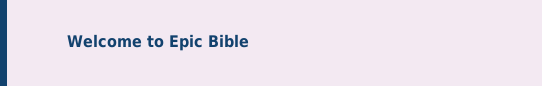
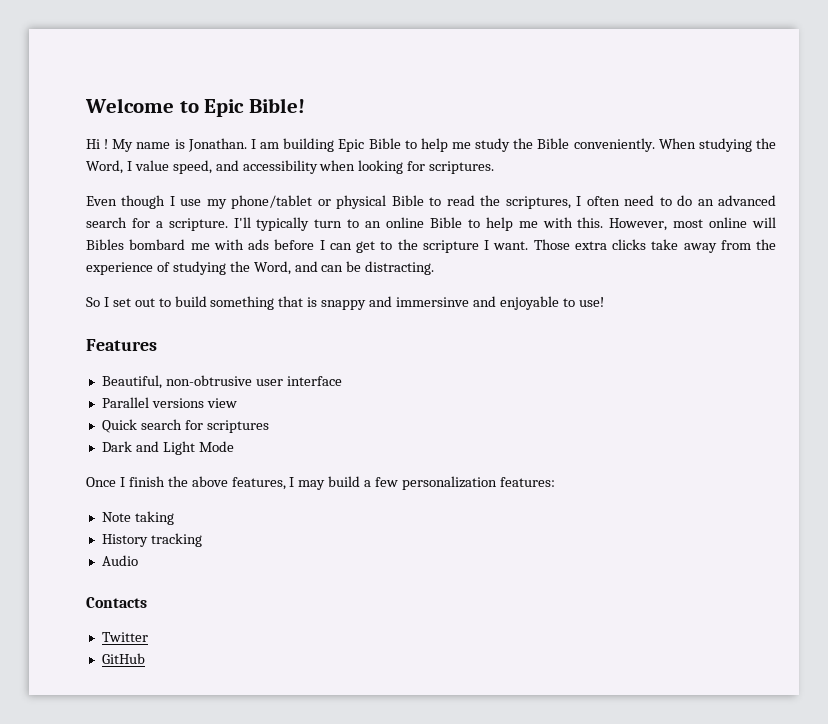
- Welcome to Epic Bible
+ Welcome to Epic Bible!
+ Hi ! My name is Jonathan. I am building Epic Bible to help me study the Bible conveniently. When studying the Word, I value speed, and accessibility when looking for scriptures.
+ Even though I use my phone/tablet or physical Bible to read the scriptures, I often need to do an advanced search for a scripture. I'll typically turn to an online Bible to help me with this. However, most online will Bibles bombard me with ads before I can get to the scripture I want. Those extra clicks take away from the experience of studying the Word, and can be distracting.
+ So I set out to build something that is snappy and immersinve and enjoyable to use!
+ Features
+ Beautiful, non-obtrusive user interface
+ Parallel versions view
+ Quick search for scriptures
+ Dark and Light Mode
+ Once I finish the above features, I may build a few personalization features:
+ Note taking
+ History tracking
+ Audio
+ Contacts
+ Twitter
+ GitHub

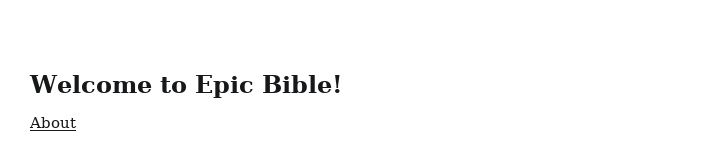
- Hi ! My name is Jonathan. I am building Epic Bible to help me study the Bible conveniently. When studying the Word, I value speed, and accessibility when looking for scriptures.
- Even though I use my phone/tablet or physical Bible to read the scriptures, I often need to do an advanced search for a scripture. I'll typically turn to an online Bible to help me with this. However, most online will Bibles bombard me with ads before I can get to the scripture I want. Those extra clicks take away from the experience of studying the Word, and can be distracting.
- So I set out to build something that is snappy and immersinve and enjoyable to use!
- Features
- Beautiful, non-obtrusive user interface
- Parallel versions view
- Quick search for scriptures
- Dark and Light Mode
- Once I finish the above features, I may build a few personalization features:
- Note taking
- History tracking
- Audio
- Contacts
- Twitter
- GitHub
+ About

